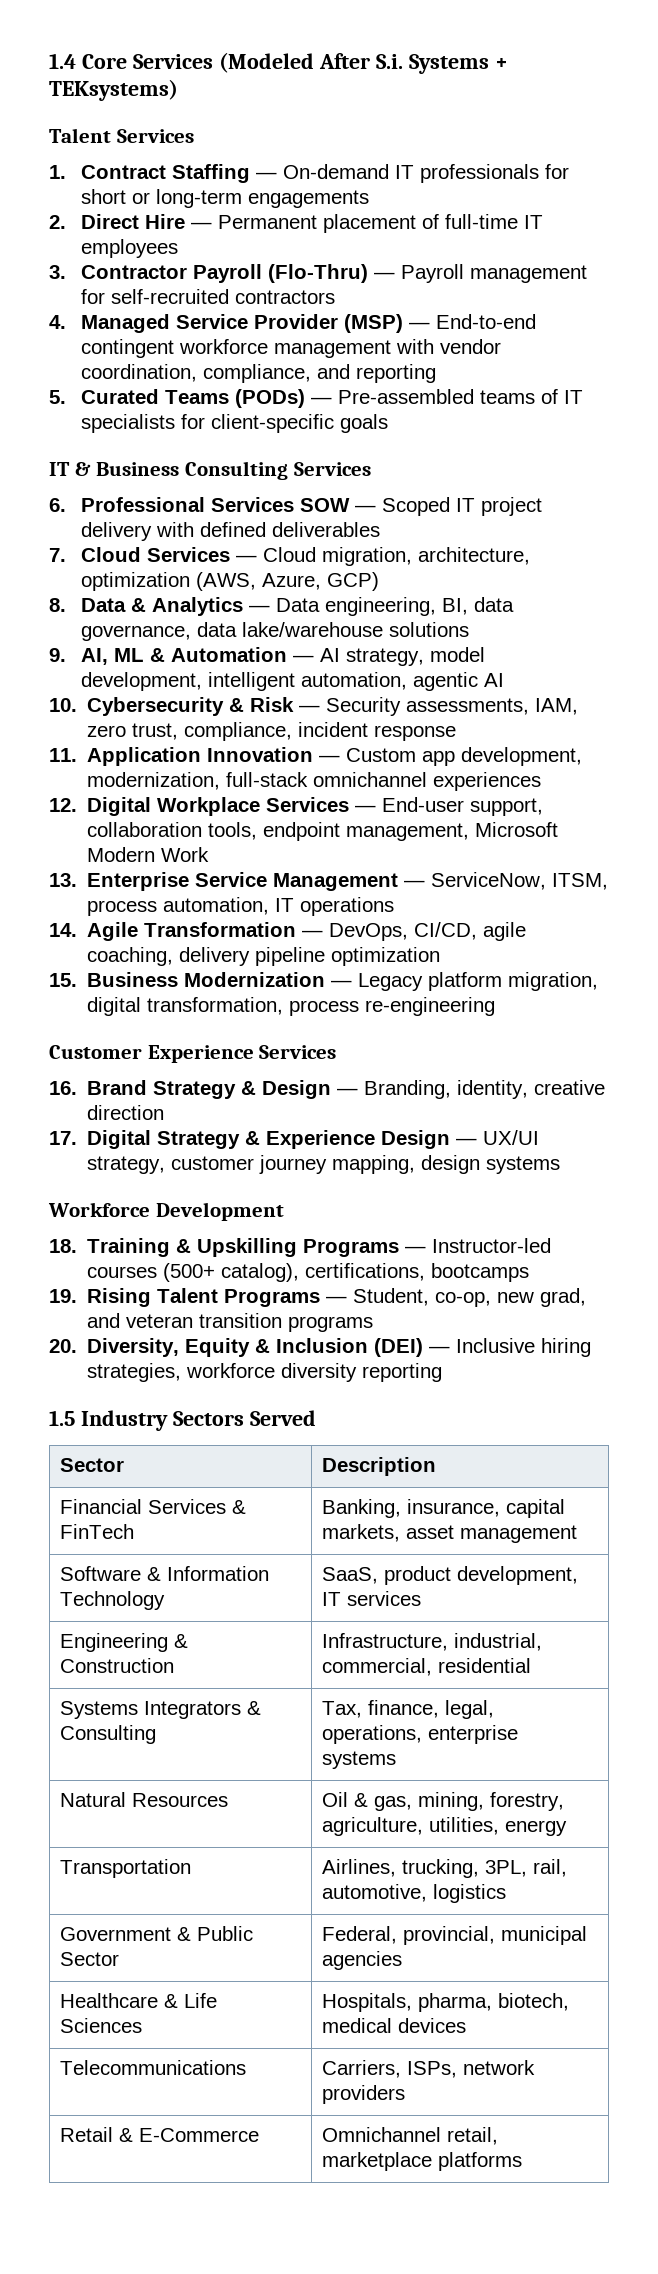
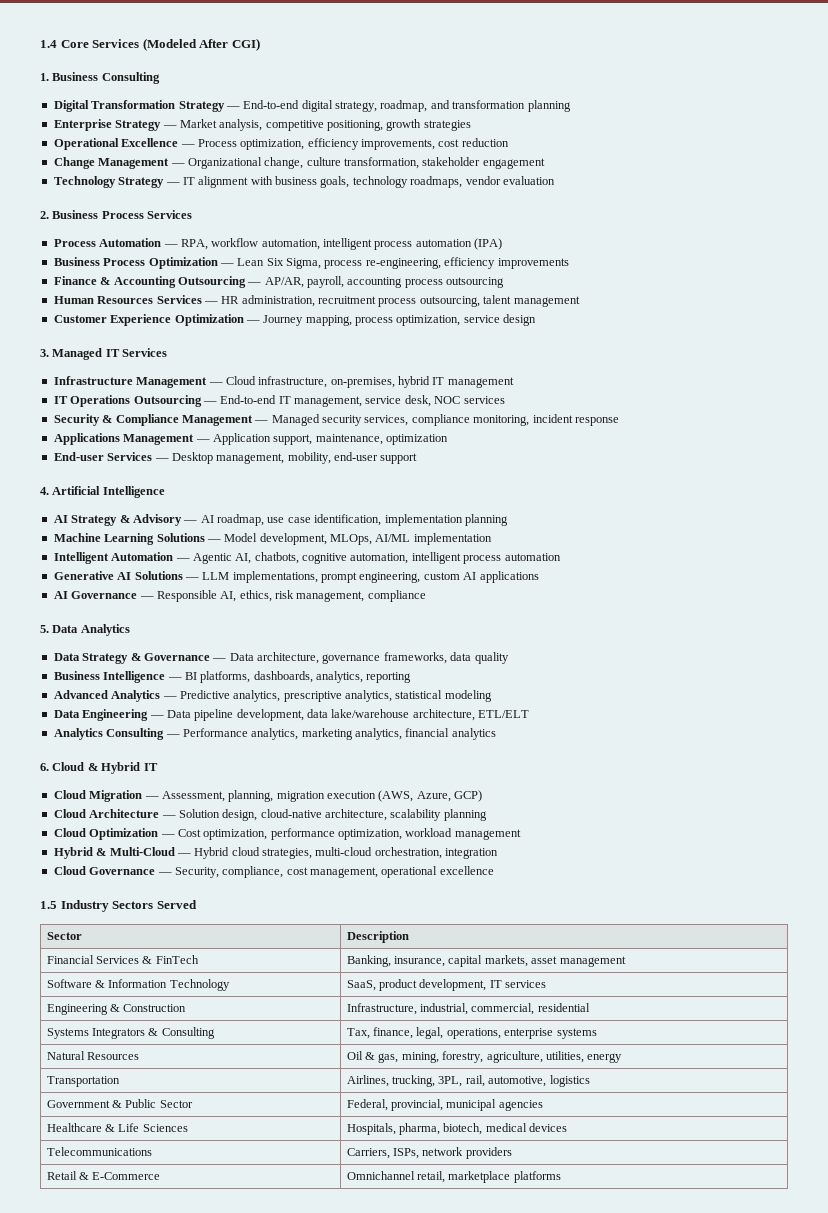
- 1.4 Core Services (Modeled After S.i. Systems + TEKsystems)
- Talent Services
- 1. Contract Staffing — On-demand IT professionals for short or long-term engagements
- 2. Direct Hire — Permanent placement of full-time IT employees
- 3. Contractor Payroll (Flo-Thru) — Payroll management for self-recruited contractors
- 4. Managed Service Provider (MSP) — End-to-end contingent workforce management with vendor coordination, compliance, and reporting
- 5. Curated Teams (PODs) — Pre-assembled teams of IT specialists for client-specific goals
- IT & Business Consulting Services
- 6. Professional Services SOW — Scoped IT project delivery with defined deliverables
- 7. Cloud Services — Cloud migration, architecture, optimization (AWS, Azure, GCP)
- 8. Data & Analytics — Data engineering, BI, data governance, data lake/warehouse solutions
- 9. AI, ML & Automation — AI strategy, model development, intelligent automation, agentic AI
- 10. Cybersecurity & Risk — Security assessments, IAM, zero trust, compliance, incident response
- 11. Application Innovation — Custom app development, modernization, full-stack omnichannel experiences
- 12. Digital Workplace Services — End-user support, collaboration tools, endpoint management, Microsoft Modern Work
- 13. Enterprise Service Management — ServiceNow, ITSM, process automation, IT operations
- 14. Agile Transformation — DevOps, CI/CD, agile coaching, delivery pipeline optimization
- 15. Business Modernization — Legacy platform migration, digital transformation, process re-engineering
- Customer Experience Services
- 16. Brand Strategy & Design — Branding, identity, creative direction
- 17. Digital Strategy & Experience Design — UX/UI strategy, customer journey mapping, design systems
- Workforce Development
- 18. Training & Upskilling Programs — Instructor-led courses (500+ catalog), certifications, bootcamps
- 19. Rising Talent Programs — Student, co-op, new grad, and veteran transition programs
- 20. Diversity, Equity & Inclusion (DEI) — Inclusive hiring strategies, workforce diversity reporting
+ 1.4 Core Services (Modeled After CGI)
+ 1. Business Consulting
+ Digital Transformation Strategy — End-to-end digital strategy, roadmap, and transformation planning
+ Enterprise Strategy — Market analysis, competitive positioning, growth strategies
+ Operational Excellence — Process optimization, efficiency improvements, cost reduction
+ Change Management — Organizational change, culture transformation, stakeholder engagement
+ Technology Strategy — IT alignment with business goals, technology roadmaps, vendor evaluation
+ 2. Business Process Services
+ Process Automation — RPA, workflow automation, intelligent process automation (IPA)
+ Business Process Optimization — Lean Six Sigma, process re-engineering, efficiency improvements
+ Finance & Accounting Outsourcing — AP/AR, payroll, accounting process outsourcing
+ Human Resources Services — HR administration, recruitment process outsourcing, talent management
+ Customer Experience Optimization — Journey mapping, process optimization, service design
+ 3. Managed IT Services
+ Infrastructure Management — Cloud infrastructure, on-premises, hybrid IT management
+ IT Operations Outsourcing — End-to-end IT management, service desk, NOC services
+ Security & Compliance Management — Managed security services, compliance monitoring, incident response
+ Applications Management — Application support, maintenance, optimization
+ End-user Services — Desktop management, mobility, end-user support
+ 4. Artificial Intelligence
+ AI Strategy & Advisory — AI roadmap, use case identification, implementation planning
+ Machine Learning Solutions — Model development, MLOps, AI/ML implementation
+ Intelligent Automation — Agentic AI, chatbots, cognitive automation, intelligent process automation
+ Generative AI Solutions — LLM implementations, prompt engineering, custom AI applications
+ AI Governance — Responsible AI, ethics, risk management, compliance
+ 5. Data Analytics
+ Data Strategy & Governance — Data architecture, governance frameworks, data quality
+ Business Intelligence — BI platforms, dashboards, analytics, reporting
+ Advanced Analytics — Predictive analytics, prescriptive analytics, statistical modeling
+ Data Engineering — Data pipeline development, data lake/warehouse architecture, ETL/ELT
+ Analytics Consulting — Performance analytics, marketing analytics, financial analytics
+ 6. Cloud & Hybrid IT
+ Cloud Migration — Assessment, planning, migration execution (AWS, Azure, GCP)
+ Cloud Architecture — Solution design, cloud-native architecture, scalability planning
+ Cloud Optimization — Cost optimization, performance optimization, workload management
+ Hybrid & Multi-Cloud — Hybrid cloud strategies, multi-cloud orchestration, integration
+ Cloud Governance — Security, compliance, cost management, operational excellence

